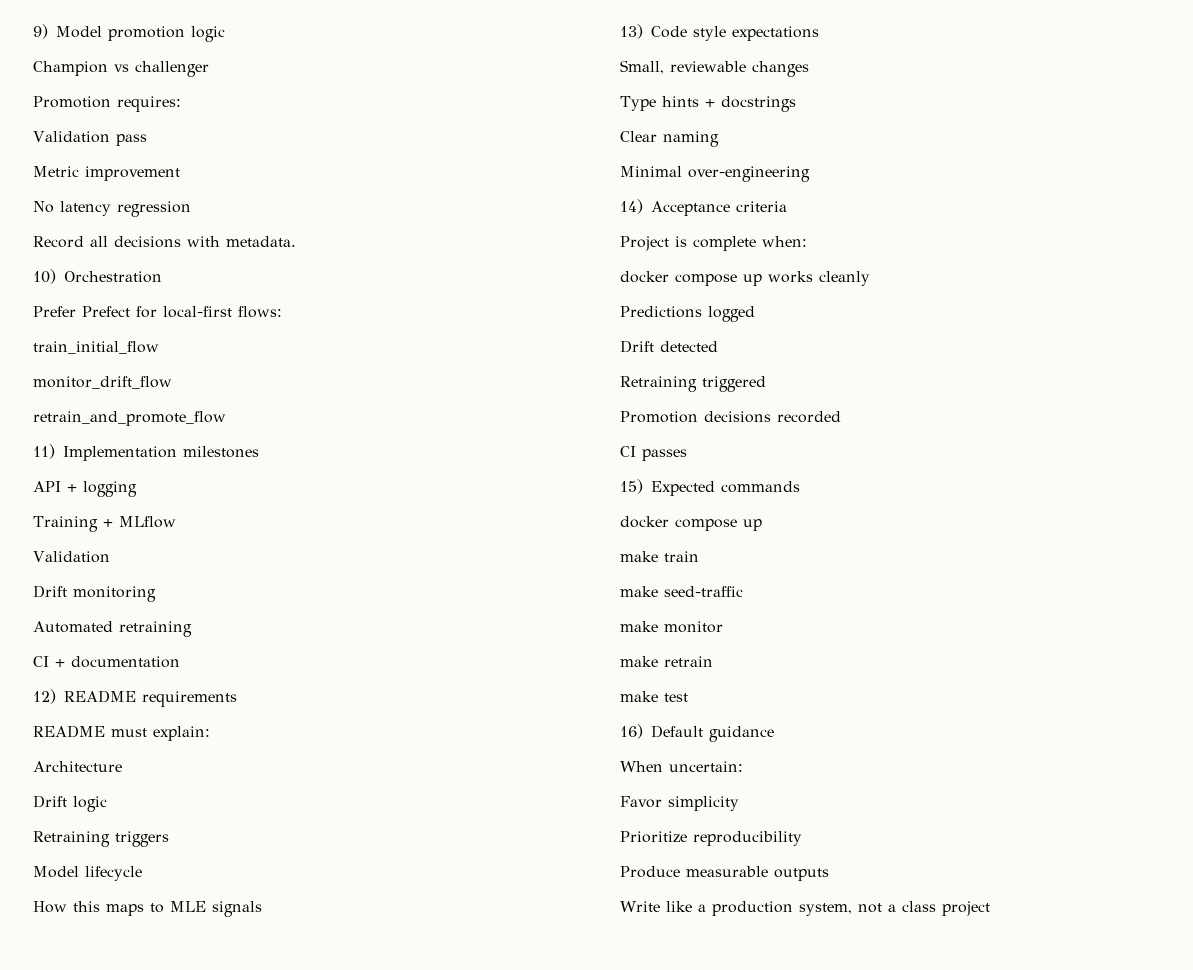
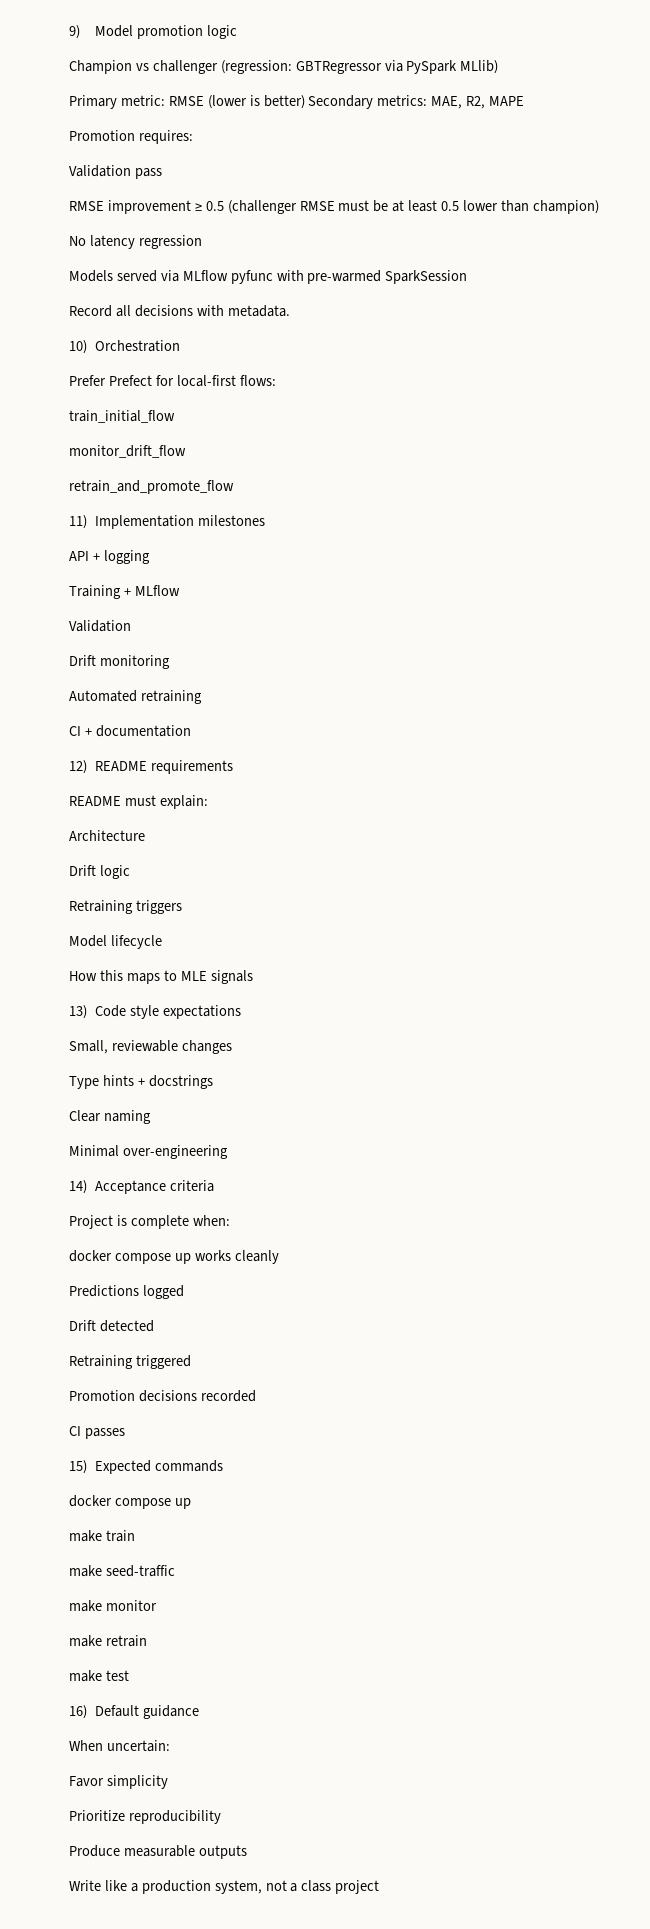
- Champion vs challenger
+ Champion vs challenger (regression: GBTRegressor via PySpark MLlib)
+ Primary metric: RMSE (lower is better) Secondary metrics: MAE, R2, MAPE
- Metric improvement
+ RMSE improvement ≥ 0.5 (challenger RMSE must be at least 0.5 lower than champion)
  No latency regression
+ Models served via MLflow pyfunc with pre-warmed SparkSession

